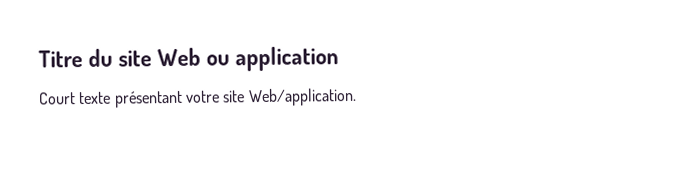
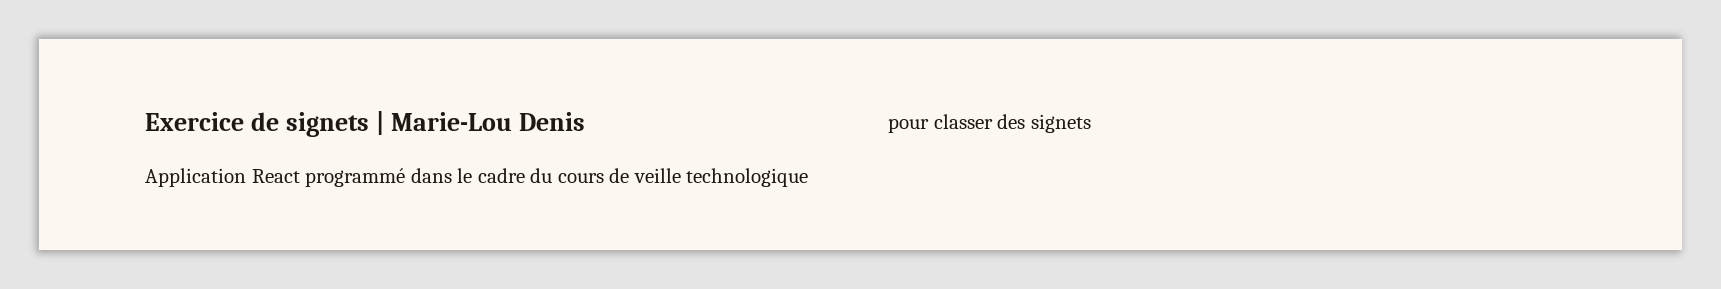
- Titre du site Web ou application
- Court texte présentant votre site Web/application.
+ Exercice de signets | Marie-Lou Denis
+ Application React programmé dans le cadre du cours de veille technologique pour classer des signets

